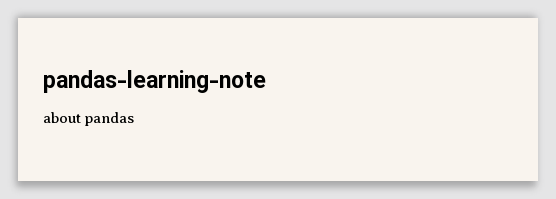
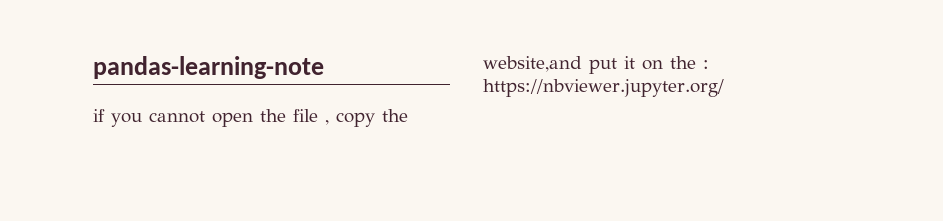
- about pandas
+ if you cannot open the file , copy the website,and put it on the : https://nbviewer.jupyter.org/

